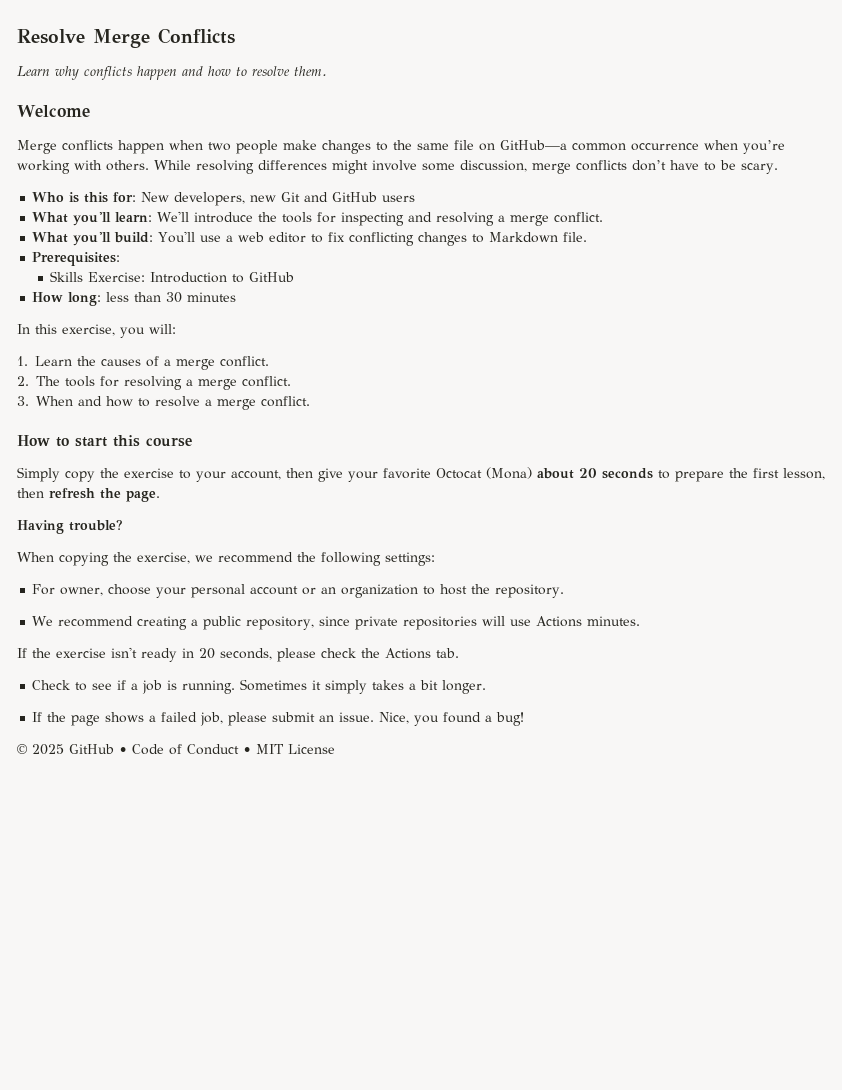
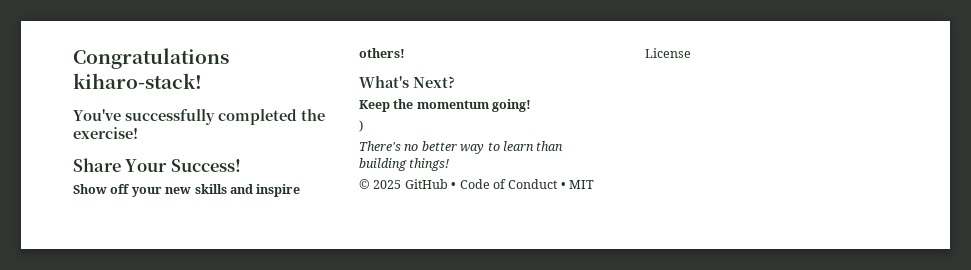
- Resolve Merge Conflicts
- Learn why conflicts happen and how to resolve them.
- Welcome
- Merge conflicts happen when two people make changes to the same file on GitHub—a common occurrence when you’re working with others. While resolving differences might involve some discussion, merge conflicts don’t have to be scary.
- Who is this for: New developers, new Git and GitHub users
- What you'll learn: We'll introduce the tools for inspecting and resolving a merge conflict.
- What you'll build: You'll use a web editor to fix conflicting changes to Markdown file.
- Prerequisites:
- Skills Exercise: Introduction to GitHub
- How long: less than 30 minutes
- In this exercise, you will:
- 1. Learn the causes of a merge conflict.
- 2. The tools for resolving a merge conflict.
- 3. When and how to resolve a merge conflict.
- How to start this course
- Simply copy the exercise to your account, then give your favorite Octocat (Mona) about 20 seconds to prepare the first lesson, then refresh the page.
- Having trouble?
- When copying the exercise, we recommend the following settings:
- For owner, choose your personal account or an organization to host the repository.
- We recommend creating a public repository, since private repositories will use Actions minutes.
- If the exercise isn't ready in 20 seconds, please check the Actions tab.
- Check to see if a job is running. Sometimes it simply takes a bit longer.
- If the page shows a failed job, please submit an issue. Nice, you found a bug!
+ Congratulations kiharo-stack!
+ You've successfully completed the exercise!
+ Share Your Success!
+ Show off your new skills and inspire others!
+ What's Next?
+ Keep the momentum going!
+ )
+ There's no better way to learn than building things!

